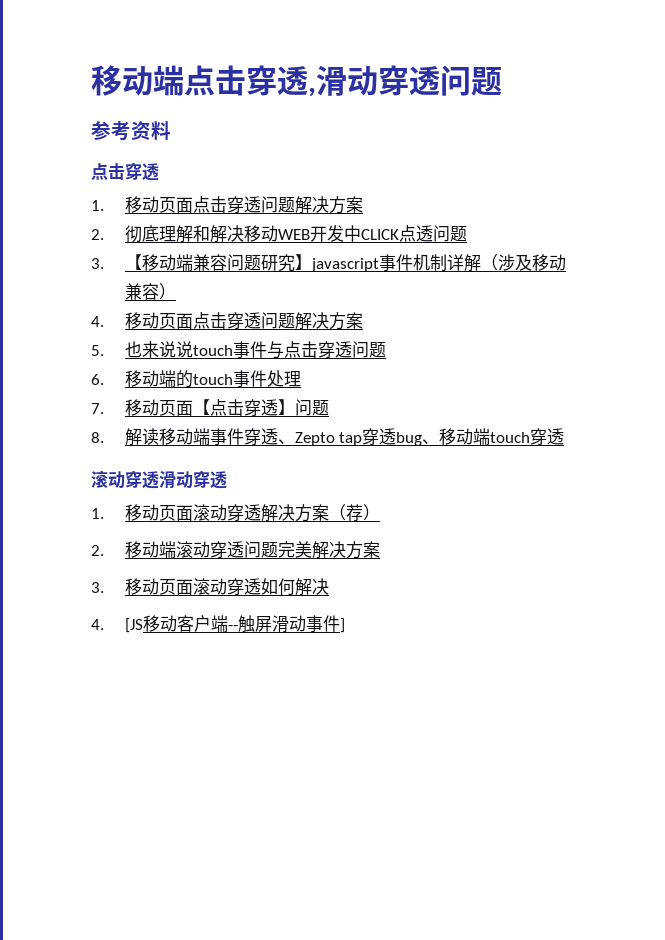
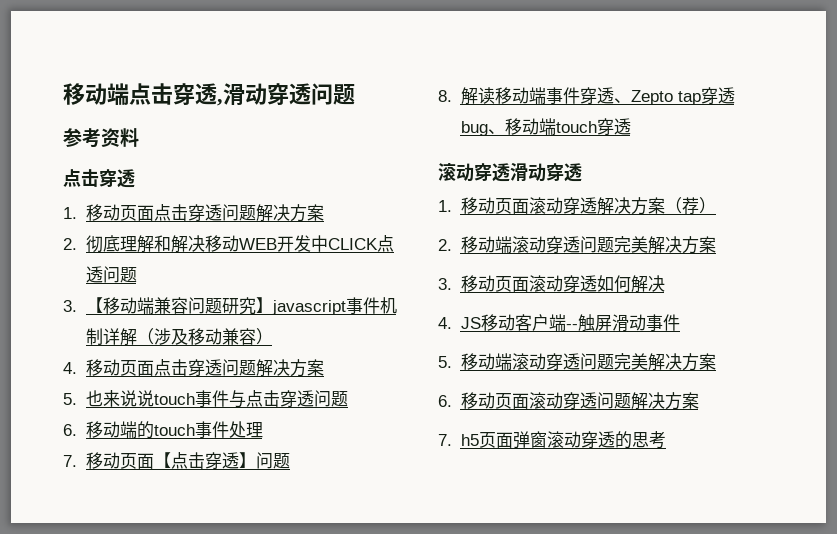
- 4. [JS移动客户端--触屏滑动事件]
+ 4. JS移动客户端--触屏滑动事件
+ 5.移动端滚动穿透问题完美解决方案
+ 6.移动页面滚动穿透问题解决方案
+ 7. h5页面弹窗滚动穿透的思考

